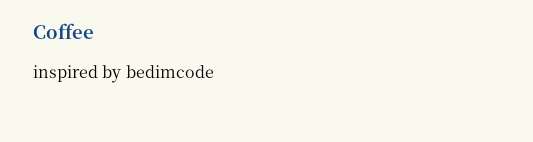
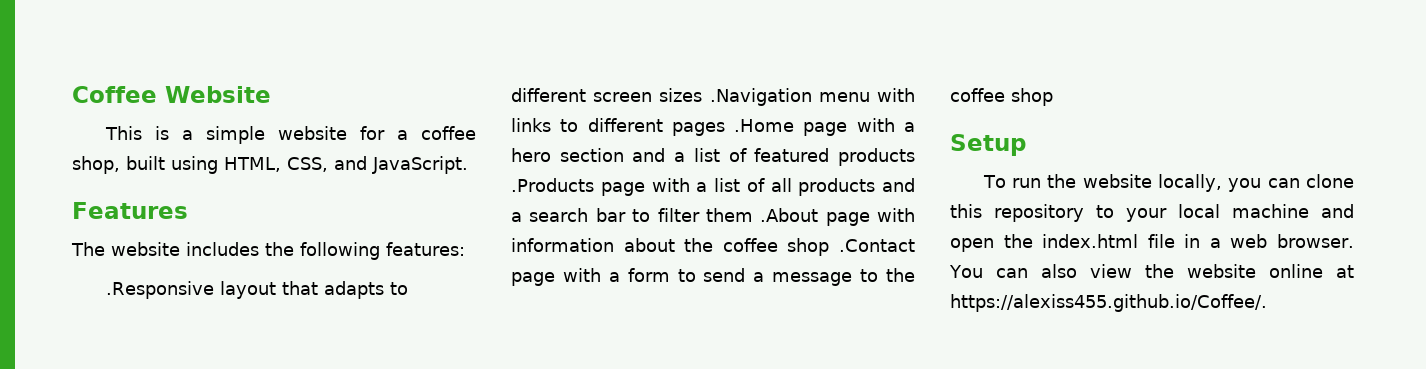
- Coffee
- inspired by bedimcode
+ Coffee Website
+ This is a simple website for a coffee shop, built using HTML, CSS, and JavaScript.
+ Features
+ The website includes the following features:
+ .Responsive layout that adapts to different screen sizes .Navigation menu with links to different pages .Home page with a hero section and a list of featured products .Products page with a list of all products and a search bar to filter them .About page with information about the coffee shop .Contact page with a form to send a message to the coffee shop
+ Setup
+ To run the website locally, you can clone this repository to your local machine and open the index.html file in a web browser. You can also view the website online at https://alexiss455.github.io/Coffee/.

